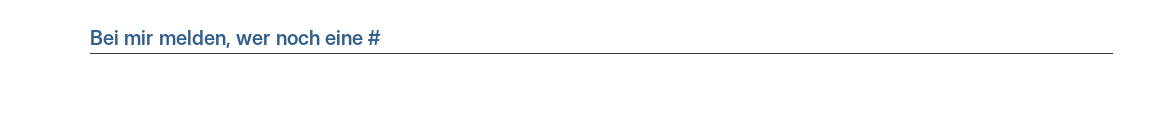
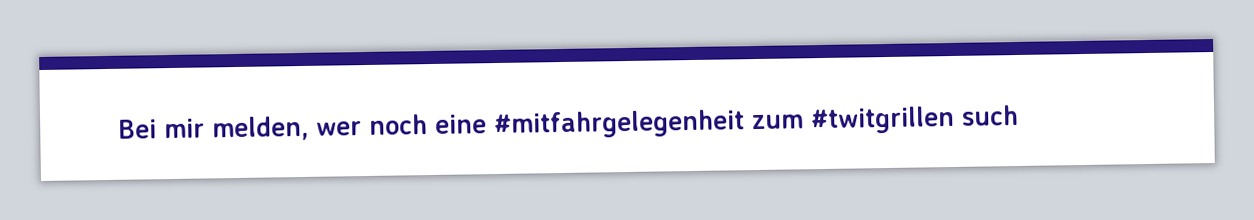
- Bei mir melden, wer noch eine #
+ Bei mir melden, wer noch eine #mitfahrgelegenheit zum #twitgrillen such

